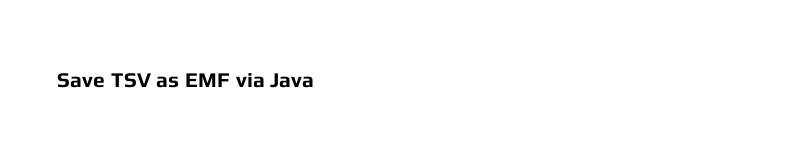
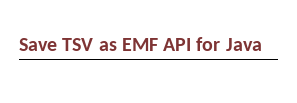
- Save TSV as EMF via Java
+ Save TSV as EMF API for Java

